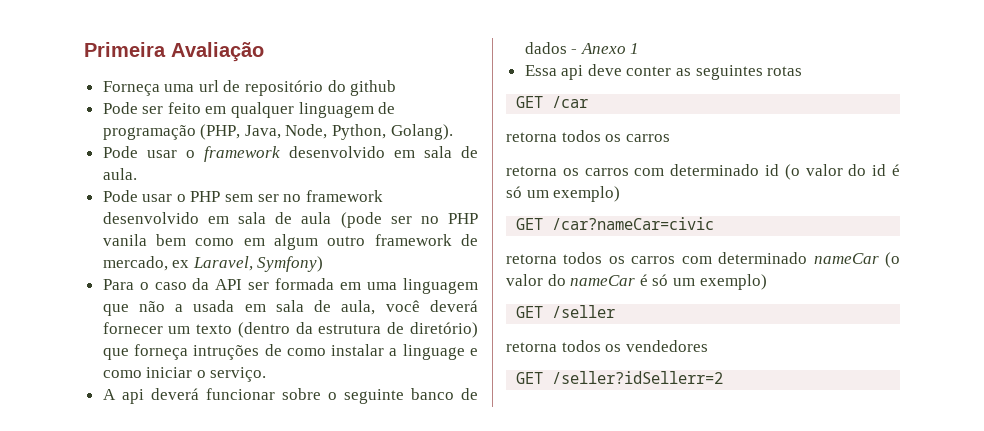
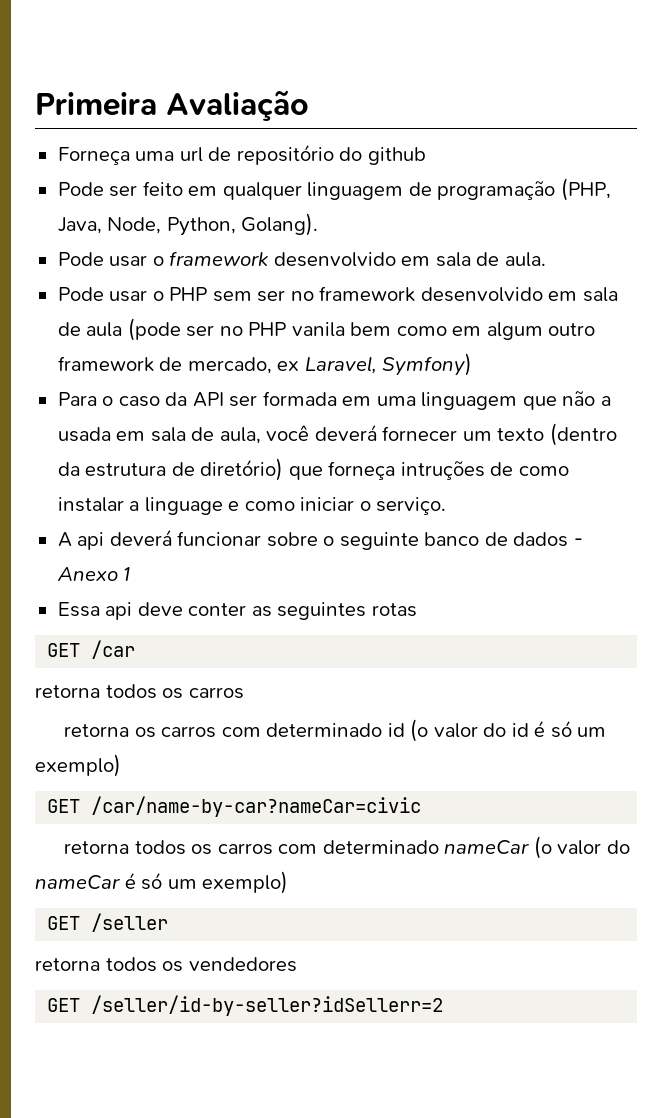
- GET /car?nameCar=civic
+ GET /car/name-by-car?nameCar=civic
- GET /seller?idSellerr=2
+ GET /seller/id-by-seller?idSellerr=2

